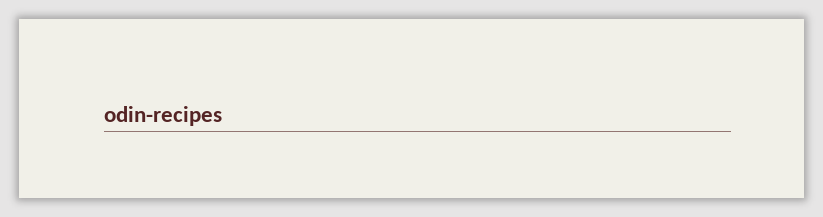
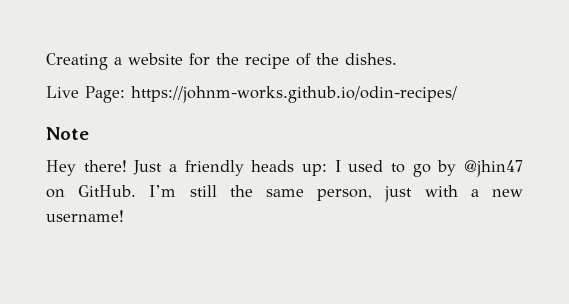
- odin-recipes
+ Creating a website for the recipe of the dishes.
+ Live Page: https://johnm-works.github.io/odin-recipes/
+ Note
+ Hey there! Just a friendly heads up: I used to go by @jhin47 on GitHub. I’m still the same person, just with a new username!

